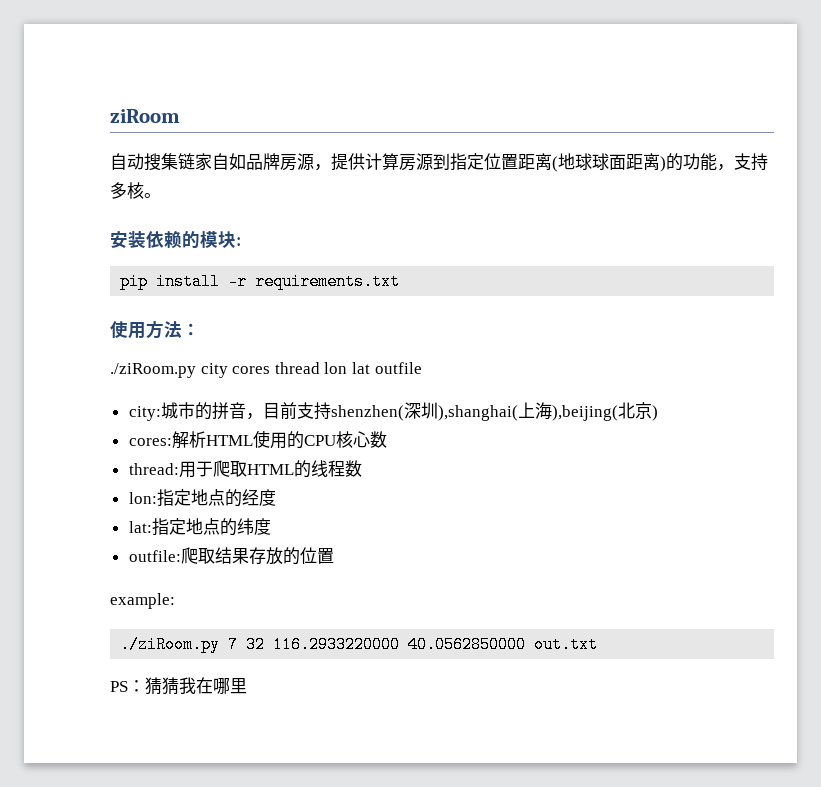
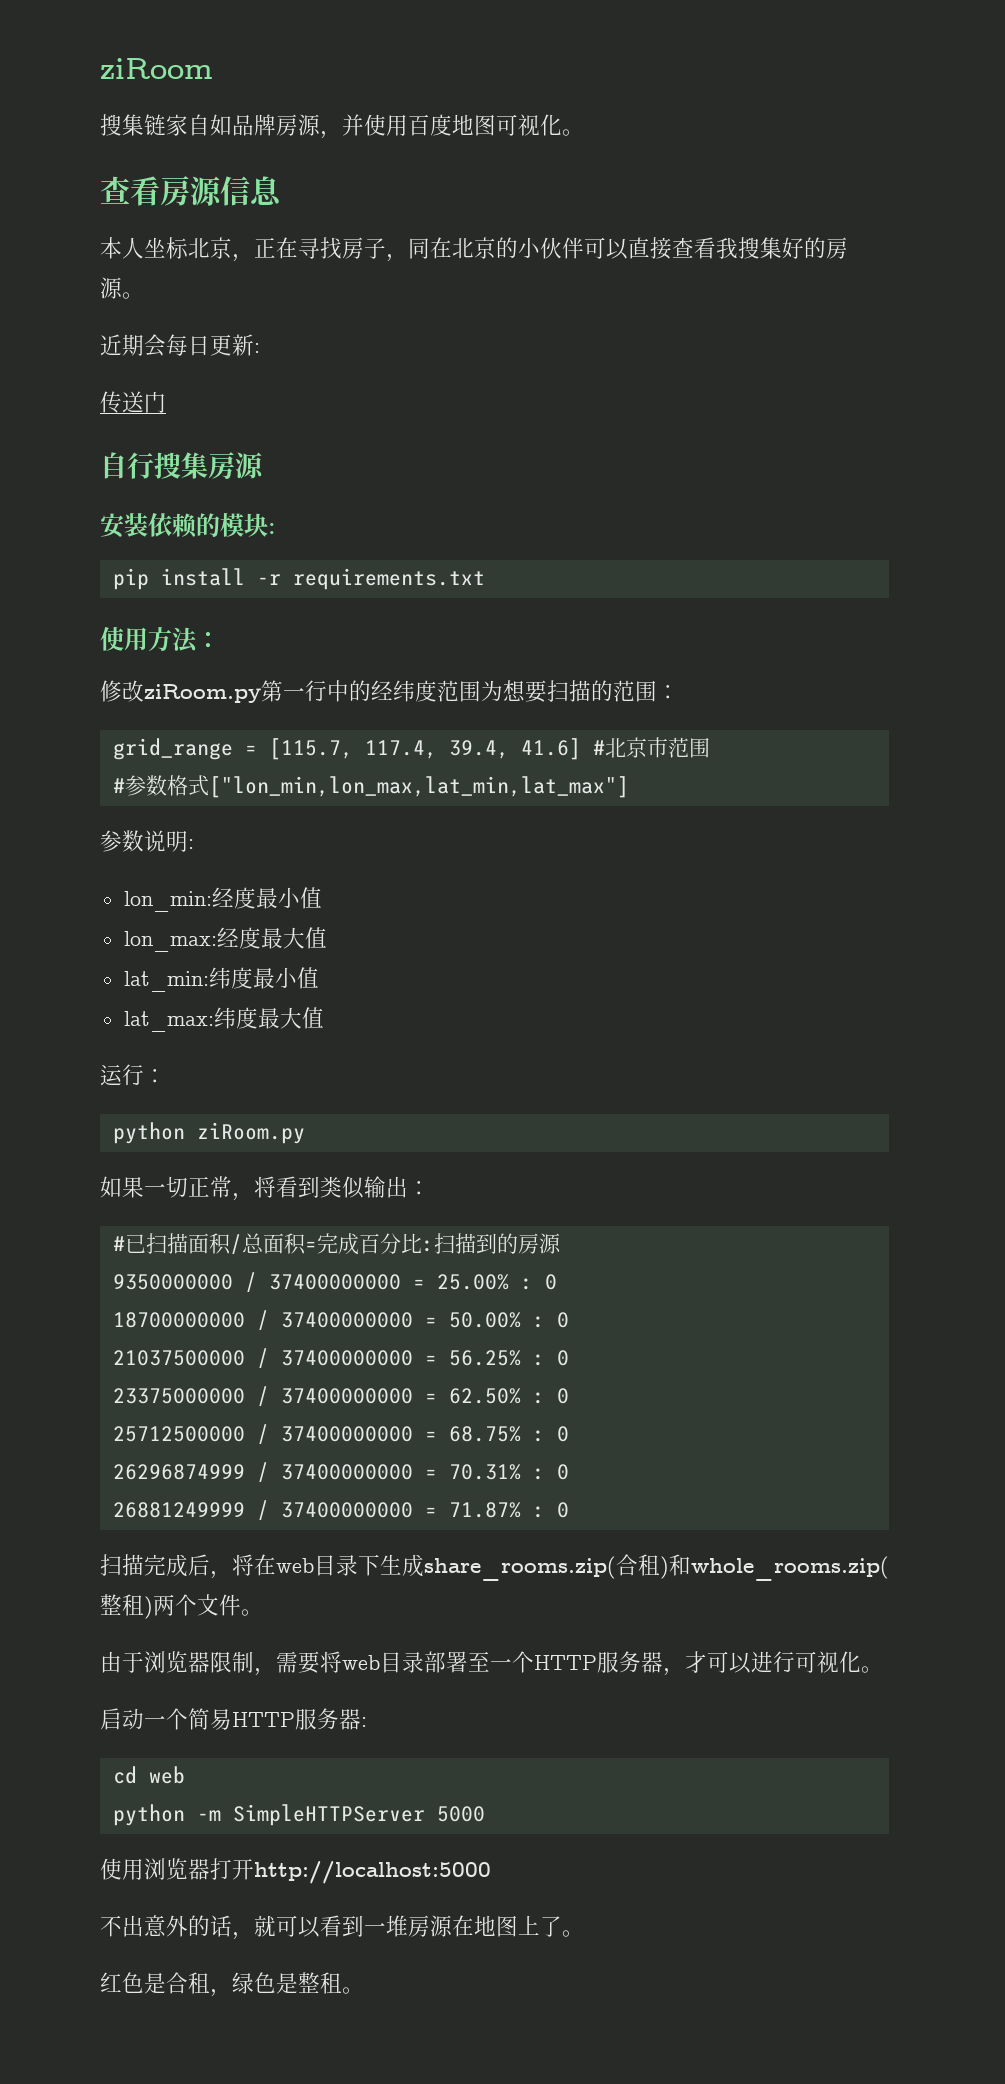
- 自动搜集链家自如品牌房源，提供计算房源到指定位置距离(地球球面距离)的功能，支持多核。
+ 搜集链家自如品牌房源，并使用百度地图可视化。
+ 查看房源信息
+ 本人坐标北京，正在寻找房子，同在北京的小伙伴可以直接查看我搜集好的房源。
+ 近期会每日更新:
+ 传送门
+ 自行搜集房源
- ./ziRoom.py city cores thread lon lat outfile
- city:城市的拼音，目前支持shenzhen(深圳),shanghai(上海),beijing(北京)
- cores:解析HTML使用的CPU核心数
- thread:用于爬取HTML的线程数
- lon:指定地点的经度
- lat:指定地点的纬度
- outfile:爬取结果存放的位置
- example:
- ./ziRoom.py 7 32 116.2933220000 40.0562850000 out.txt
- PS：猜猜我在哪里
+ 修改ziRoom.py第一行中的经纬度范围为想要扫描的范围：
+ grid_range = [115.7, 117.4, 39.4, 41.6] #北京市范围
+ #参数格式["lon_min,lon_max,lat_min,lat_max"]
+ 参数说明:
+ lon_min:经度最小值
+ lon_max:经度最大值
+ lat_min:纬度最小值
+ lat_max:纬度最大值
+ 运行：
+ python ziRoom.py
+ 如果一切正常，将看到类似输出：
+ #已扫描面积/总面积=完成百分比:扫描到的房源
+ 9350000000 / 37400000000 = 25.00% : 0
+ 18700000000 / 37400000000 = 50.00% : 0
+ 21037500000 / 37400000000 = 56.25% : 0
+ 23375000000 / 37400000000 = 62.50% : 0
+ 25712500000 / 37400000000 = 68.75% : 0
+ 26296874999 / 37400000000 = 70.31% : 0
+ 26881249999 / 37400000000 = 71.87% : 0
+ 扫描完成后，将在web目录下生成share_rooms.zip(合租)和whole_rooms.zip(整租)两个文件。
+ 由于浏览器限制，需要将web目录部署至一个HTTP服务器，才可以进行可视化。
+ 启动一个简易HTTP服务器:
+ cd web
+ python -m SimpleHTTPServer 5000
+ 使用浏览器打开http://localhost:5000
+ 不出意外的话，就可以看到一堆房源在地图上了。
+ 红色是合租，绿色是整租。

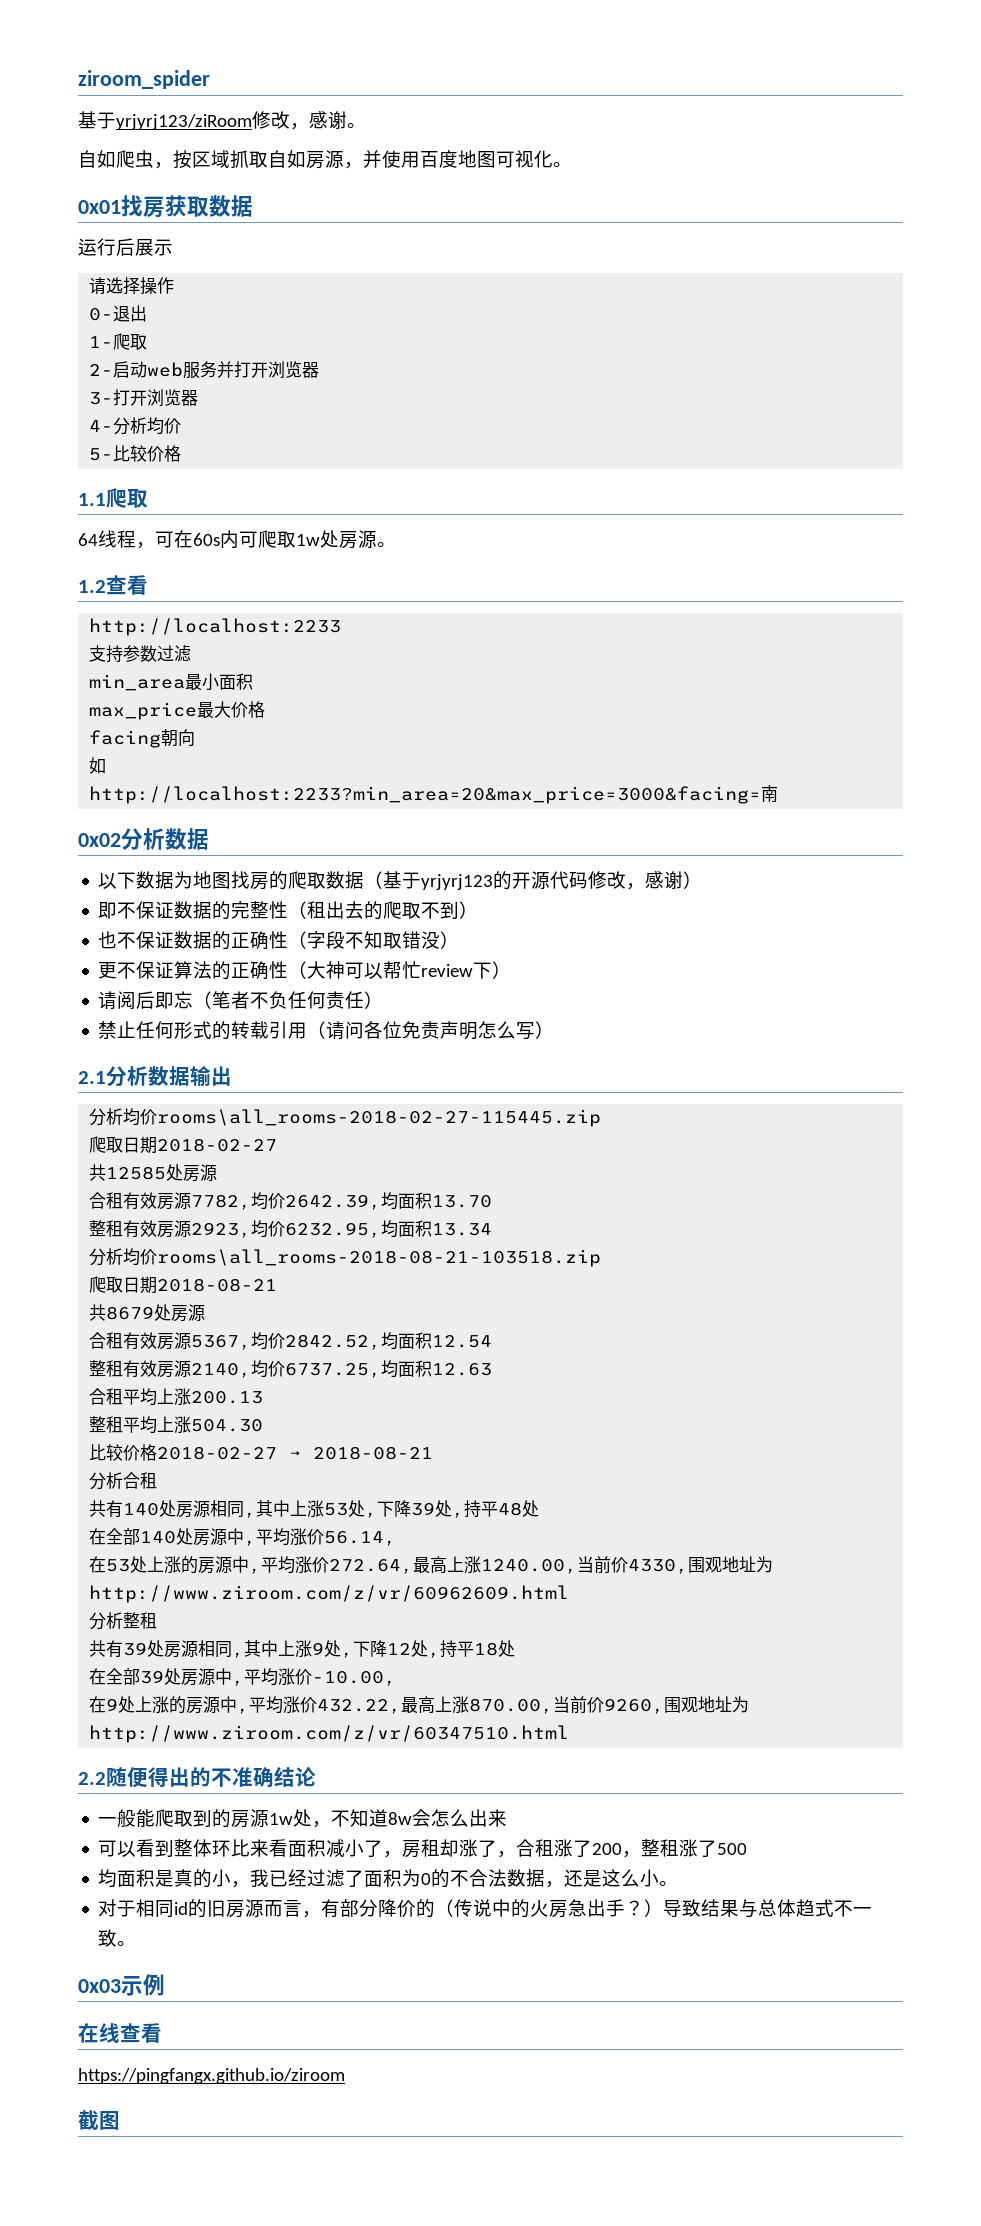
- ziRoom
- 搜集链家自如品牌房源，并使用百度地图可视化。
+ ziroom_spider
+ 基于yrjyrj123/ziRoom修改，感谢。
+ 自如爬虫，按区域抓取自如房源，并使用百度地图可视化。
- 查看房源信息
- 本人坐标北京，正在寻找房子，同在北京的小伙伴可以直接查看我搜集好的房源。
- 近期会每日更新:
- 传送门
- 自行搜集房源
- 安装依赖的模块:
- pip install -r requirements.txt
- 使用方法：
- 修改ziRoom.py第一行中的经纬度范围为想要扫描的范围：
- grid_range = [115.7, 117.4, 39.4, 41.6] #北京市范围
- #参数格式["lon_min,lon_max,lat_min,lat_max"]
- 参数说明:
- lon_min:经度最小值
- lon_max:经度最大值
- lat_min:纬度最小值
- lat_max:纬度最大值
- 运行：
- python ziRoom.py
- 如果一切正常，将看到类似输出：
- #已扫描面积/总面积=完成百分比:扫描到的房源
- 9350000000 / 37400000000 = 25.00% : 0
- 18700000000 / 37400000000 = 50.00% : 0
- 21037500000 / 37400000000 = 56.25% : 0
- 23375000000 / 37400000000 = 62.50% : 0
- 25712500000 / 37400000000 = 68.75% : 0
- 26296874999 / 37400000000 = 70.31% : 0
- 26881249999 / 37400000000 = 71.87% : 0
- 扫描完成后，将在web目录下生成share_rooms.zip(合租)和whole_rooms.zip(整租)两个文件。
- 由于浏览器限制，需要将web目录部署至一个HTTP服务器，才可以进行可视化。
- 启动一个简易HTTP服务器:
- cd web
- python -m SimpleHTTPServer 5000
- 使用浏览器打开http://localhost:5000
- 不出意外的话，就可以看到一堆房源在地图上了。
- 红色是合租，绿色是整租。
+ 0x01找房获取数据
+ 运行后展示
+ 请选择操作
+ 0-退出
+ 1-爬取
+ 2-启动web服务并打开浏览器
+ 3-打开浏览器
+ 4-分析均价
+ 5-比较价格
+ 1.1爬取
+ 64线程，可在60s内可爬取1w处房源。
+ 1.2查看
+ http://localhost:2233
+ 支持参数过滤
+ min_area最小面积
+ max_price最大价格
+ facing朝向
+ 如
+ http://localhost:2233?min_area=20&max_price=3000&facing=南
+ 0x02分析数据
+ 以下数据为地图找房的爬取数据（基于yrjyrj123的开源代码修改，感谢）
+ 即不保证数据的完整性（租出去的爬取不到）
+ 也不保证数据的正确性（字段不知取错没）
+ 更不保证算法的正确性（大神可以帮忙review下）
+ 请阅后即忘（笔者不负任何责任）
+ 禁止任何形式的转载引用（请问各位免责声明怎么写）
+ 2.1分析数据输出
+ 分析均价rooms\all_rooms-2018-02-27-115445.zip
+ 爬取日期2018-02-27
+ 共12585处房源
+ 合租有效房源7782,均价2642.39,均面积13.70
+ 整租有效房源2923,均价6232.95,均面积13.34
+ 分析均价rooms\all_rooms-2018-08-21-103518.zip
+ 爬取日期2018-08-21
+ 共8679处房源
+ 合租有效房源5367,均价2842.52,均面积12.54
+ 整租有效房源2140,均价6737.25,均面积12.63
+ 合租平均上涨200.13
+ 整租平均上涨504.30
+ 比较价格2018-02-27 → 2018-08-21
+ 分析合租
+ 共有140处房源相同,其中上涨53处,下降39处,持平48处
+ 在全部140处房源中,平均涨价56.14,
+ 在53处上涨的房源中,平均涨价272.64,最高上涨1240.00,当前价4330,围观地址为http://www.ziroom.com/z/vr/60962609.html
+ 分析整租
+ 共有39处房源相同,其中上涨9处,下降12处,持平18处
+ 在全部39处房源中,平均涨价-10.00,
+ 在9处上涨的房源中,平均涨价432.22,最高上涨870.00,当前价9260,围观地址为http://www.ziroom.com/z/vr/60347510.html
+ 2.2随便得出的不准确结论
+ 一般能爬取到的房源1w处，不知道8w会怎么出来
+ 可以看到整体环比来看面积减小了，房租却涨了，合租涨了200，整租涨了500
+ 均面积是真的小，我已经过滤了面积为0的不合法数据，还是这么小。
+ 对于相同id的旧房源而言，有部分降价的（传说中的火房急出手？）导致结果与总体趋式不一致。
+ 0x03示例
+ 在线查看
+ https://pingfangx.github.io/ziroom
+ 截图

